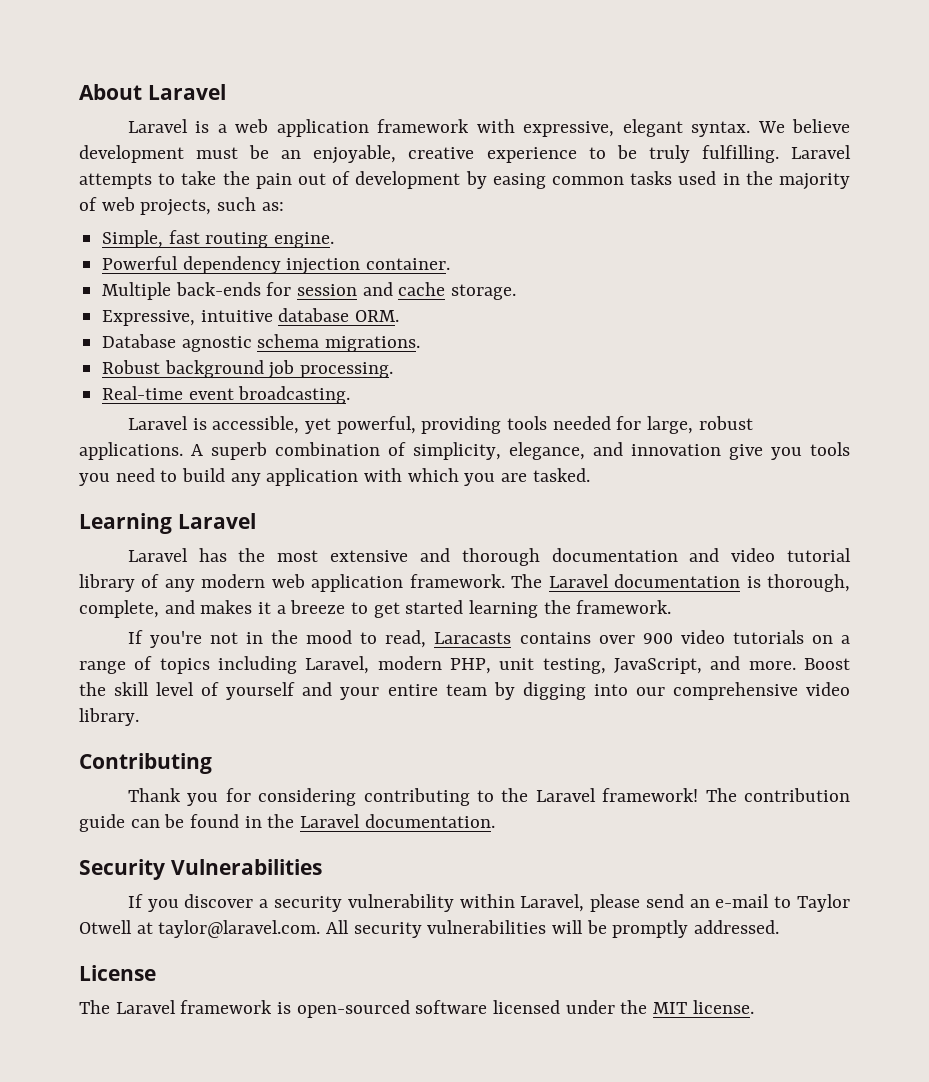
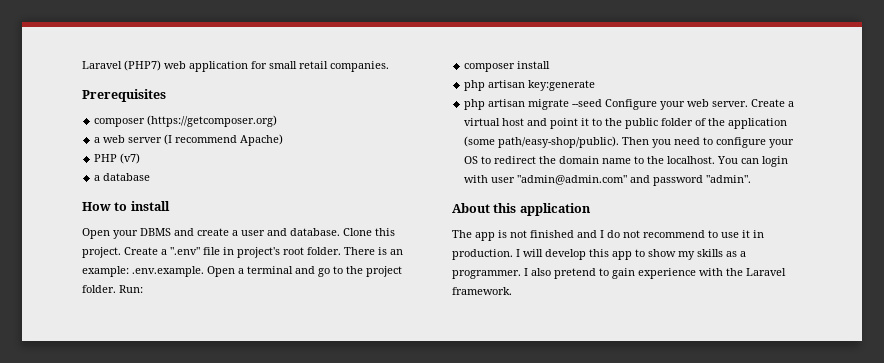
- About Laravel
- Laravel is a web application framework with expressive, elegant syntax. We believe development must be an enjoyable, creative experience to be truly fulfilling. Laravel attempts to take the pain out of development by easing common tasks used in the majority of web projects, such as:
- Simple, fast routing engine.
- Powerful dependency injection container.
- Multiple back-ends for session and cache storage.
- Expressive, intuitive database ORM.
- Database agnostic schema migrations.
- Robust background job processing.
- Real-time event broadcasting.
- Laravel is accessible, yet powerful, providing tools needed for large, robust applications. A superb combination of simplicity, elegance, and innovation give you tools you need to build any application with which you are tasked.
- Learning Laravel
- Laravel has the most extensive and thorough documentation and video tutorial library of any modern web application framework. The Laravel documentation is thorough, complete, and makes it a breeze to get started learning the framework.
- If you're not in the mood to read, Laracasts contains over 900 video tutorials on a range of topics including Laravel, modern PHP, unit testing, JavaScript, and more. Boost the skill level of yourself and your entire team by digging into our comprehensive video library.
- Contributing
- Thank you for considering contributing to the Laravel framework! The contribution guide can be found in the Laravel documentation.
- Security Vulnerabilities
- If you discover a security vulnerability within Laravel, please send an e-mail to Taylor Otwell at taylor@laravel.com. All security vulnerabilities will be promptly addressed.
- License
- The Laravel framework is open-sourced software licensed under the MIT license.
+ Laravel (PHP7) web application for small retail companies.
+ Prerequisites
+ composer (https://getcomposer.org)
+ a web server (I recommend Apache)
+ PHP (v7)
+ a database
+ How to install
+ Open your DBMS and create a user and database. Clone this project. Create a ".env" file in project's root folder. There is an example: .env.example. Open a terminal and go to the project folder. Run:
+ composer install
+ php artisan key:generate
+ php artisan migrate --seed Configure your web server. Create a virtual host and point it to the public folder of the application (some path/easy-shop/public). Then you need to configure your OS to redirect the domain name to the localhost. You can login with user "admin@admin.com" and password "admin".
+ About this application
+ The app is not finished and I do not recommend to use it in production. I will develop this app to show my skills as a programmer. I also pretend to gain experience with the Laravel framework.

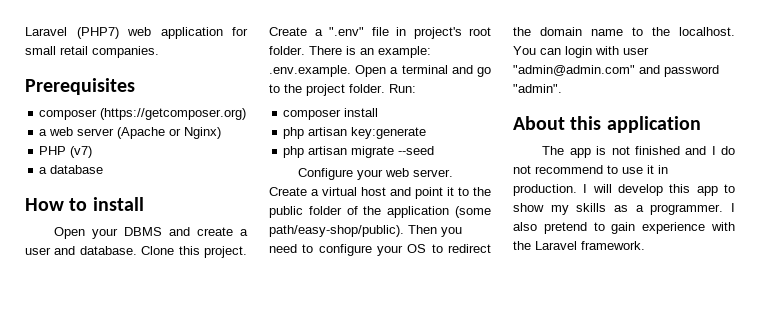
- a web server (I recommend Apache)
+ a web server (Apache or Nginx)
- php artisan migrate --seed Configure your web server.
+ php artisan migrate --seed
+ Configure your web server.

